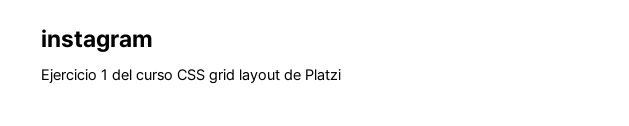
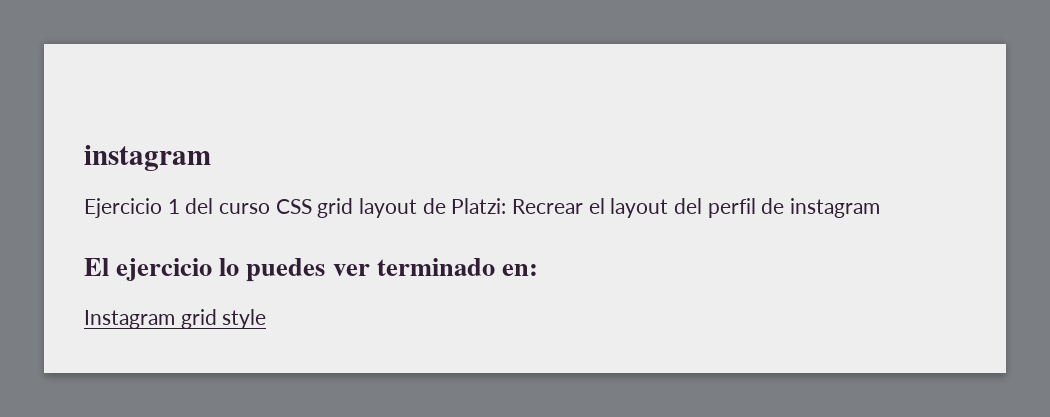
- Ejercicio 1 del curso CSS grid layout de Platzi
+ Ejercicio 1 del curso CSS grid layout de Platzi: Recrear el layout del perfil de instagram
+ El ejercicio lo puedes ver terminado en:
+ Instagram grid style

